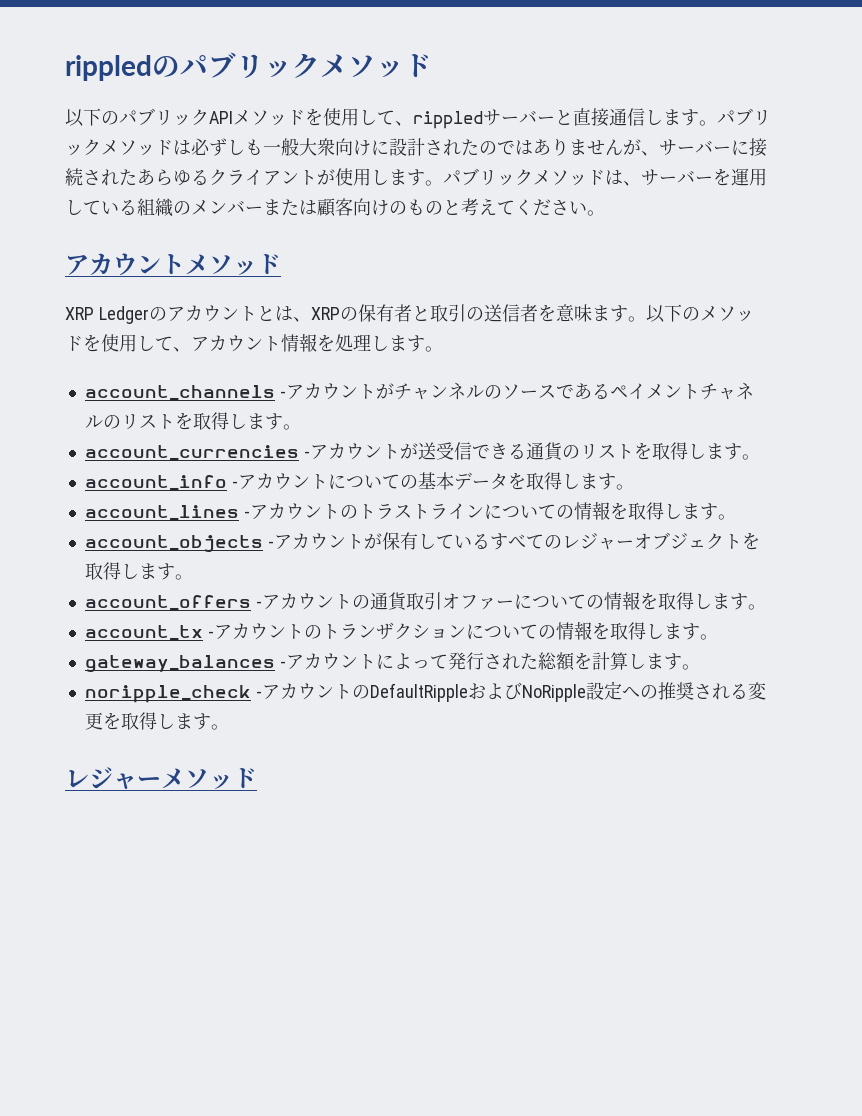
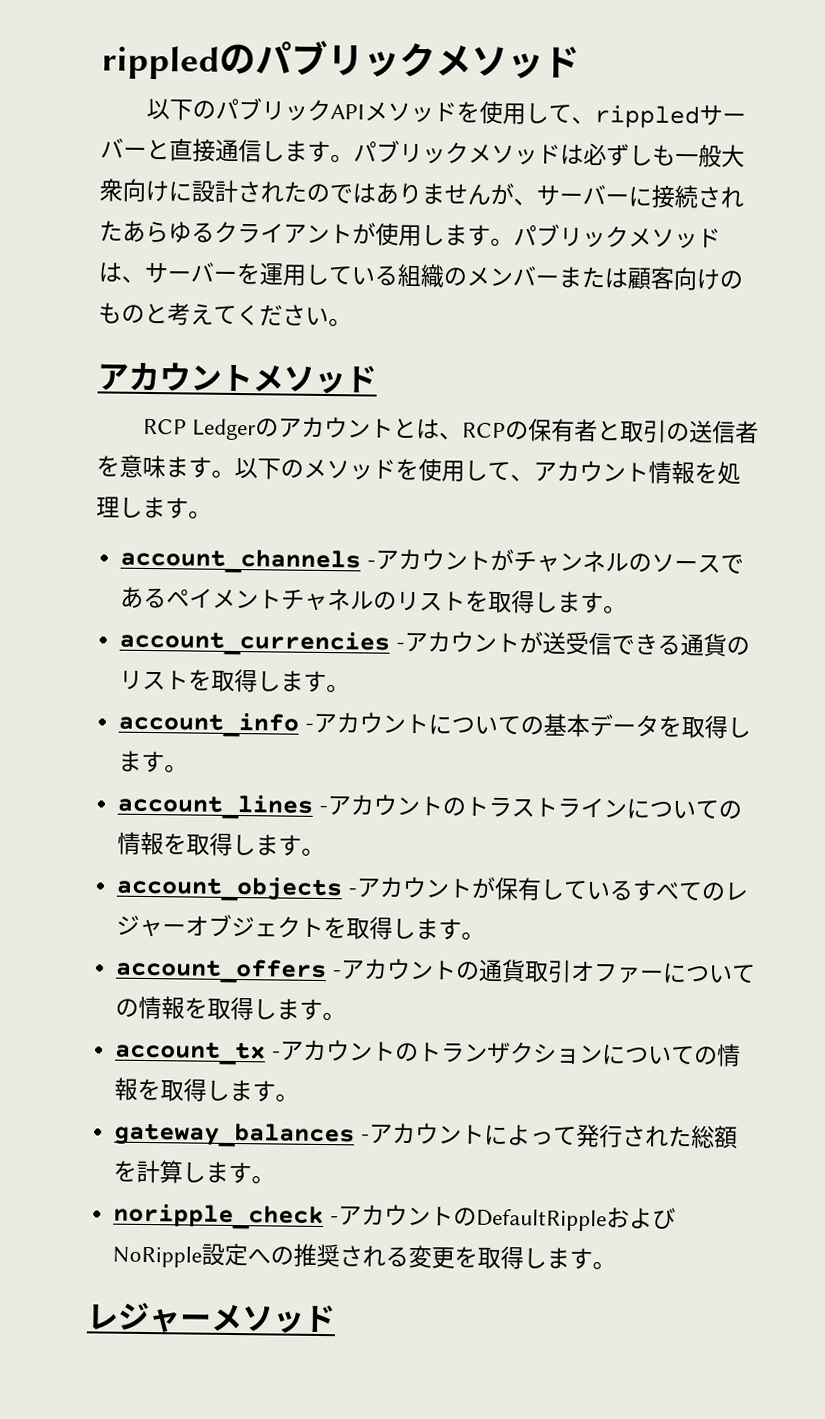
- XRP Ledgerのアカウントとは、XRPの保有者と取引の送信者を意味ます。
+ RCP Ledgerのアカウントとは、RCPの保有者と取引の送信者を意味ます。

